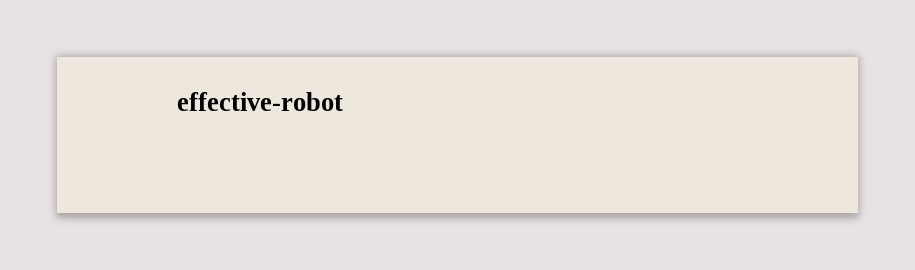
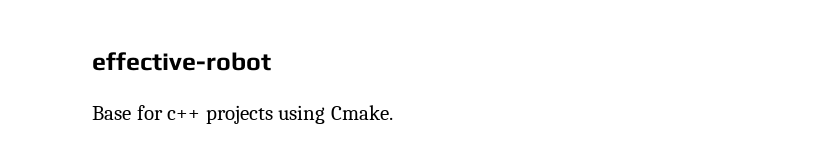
+ Base for c++ projects using Cmake.

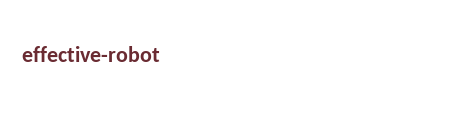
- Base for c++ projects using Cmake.

